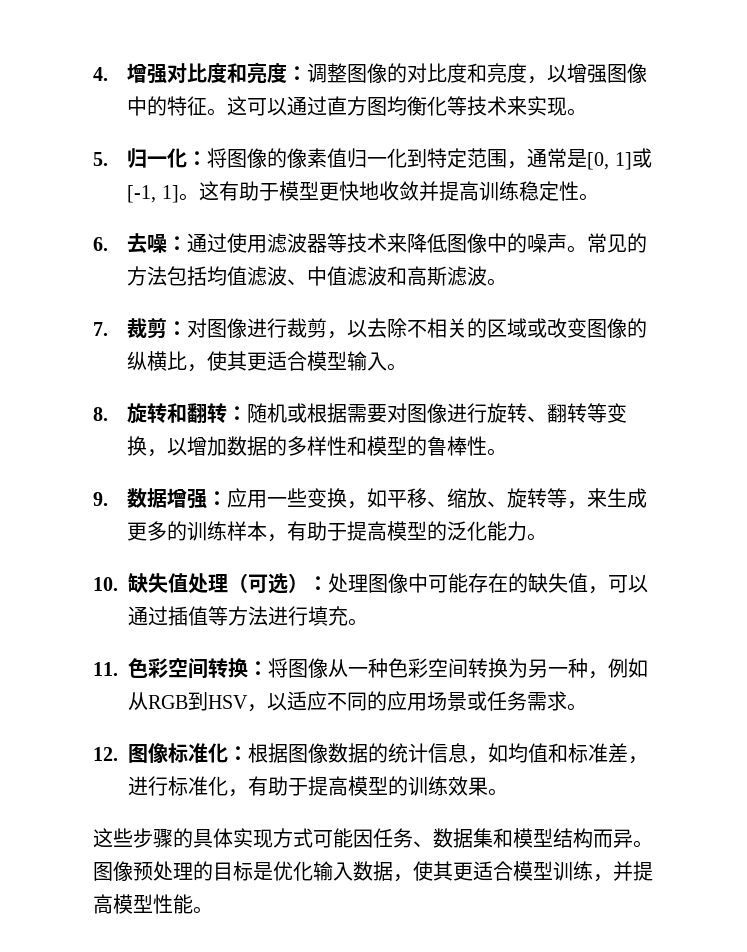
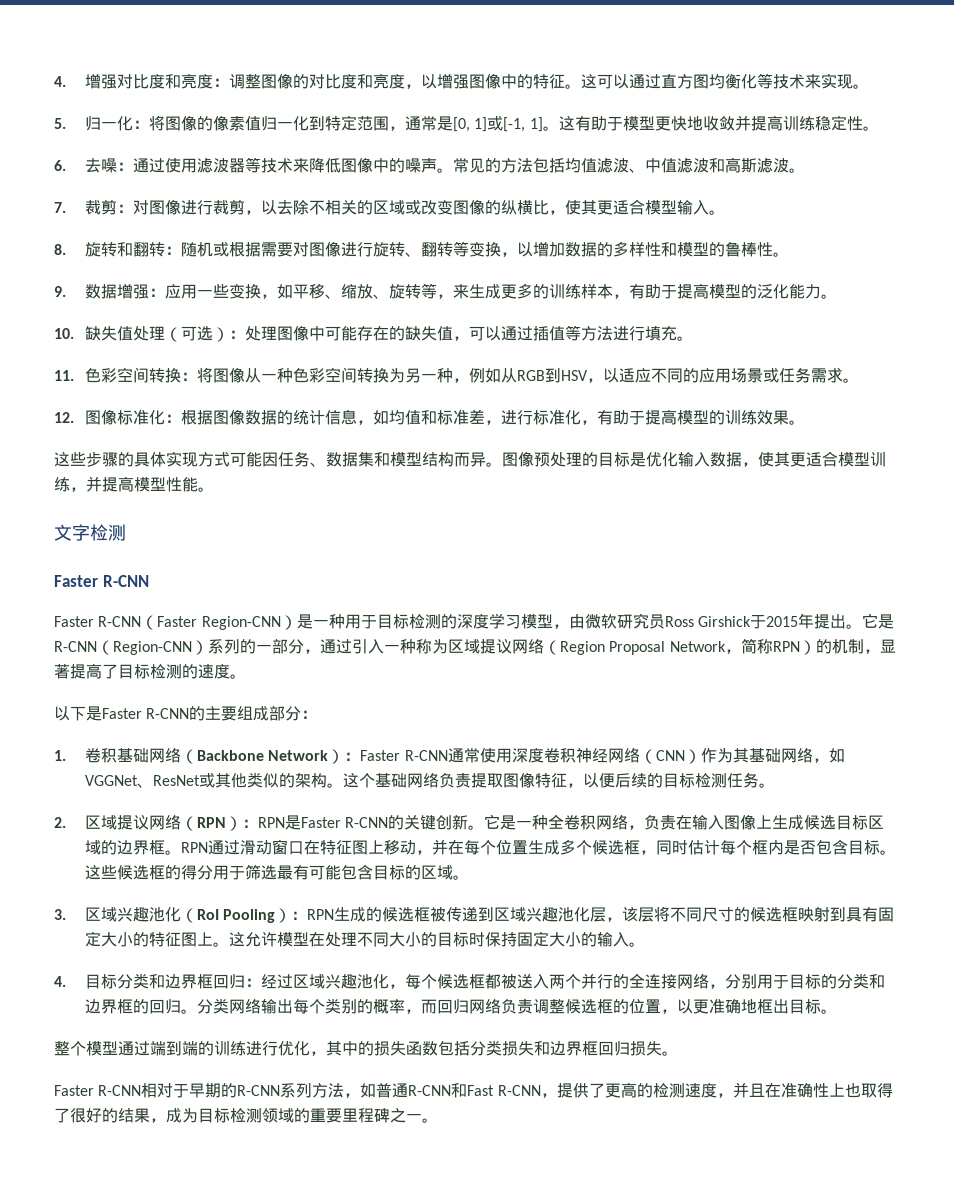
+ 文字检测
+ Faster R-CNN
+ Faster R-CNN（Faster Region-CNN）是一种用于目标检测的深度学习模型，由微软研究员Ross Girshick于2015年提出。它是R-CNN（Region-CNN）系列的一部分，通过引入一种称为区域提议网络（Region Proposal Network，简称RPN）的机制，显著提高了目标检测的速度。
+ 以下是Faster R-CNN的主要组成部分：
+ 1.卷积基础网络（Backbone Network）：Faster R-CNN通常使用深度卷积神经网络（CNN）作为其基础网络，如VGGNet、ResNet或其他类似的架构。这个基础网络负责提取图像特征，以便后续的目标检测任务。
+ 2.区域提议网络（RPN）：RPN是Faster R-CNN的关键创新。它是一种全卷积网络，负责在输入图像上生成候选目标区域的边界框。RPN通过滑动窗口在特征图上移动，并在每个位置生成多个候选框，同时估计每个框内是否包含目标。这些候选框的得分用于筛选最有可能包含目标的区域。
+ 3.区域兴趣池化（RoI Pooling）：RPN生成的候选框被传递到区域兴趣池化层，该层将不同尺寸的候选框映射到具有固定大小的特征图上。这允许模型在处理不同大小的目标时保持固定大小的输入。
+ 4.目标分类和边界框回归：经过区域兴趣池化，每个候选框都被送入两个并行的全连接网络，分别用于目标的分类和边界框的回归。分类网络输出每个类别的概率，而回归网络负责调整候选框的位置，以更准确地框出目标。
+ 整个模型通过端到端的训练进行优化，其中的损失函数包括分类损失和边界框回归损失。
+ Faster R-CNN相对于早期的R-CNN系列方法，如普通R-CNN和Fast R-CNN，提供了更高的检测速度，并且在准确性上也取得了很好的结果，成为目标检测领域的重要里程碑之一。

